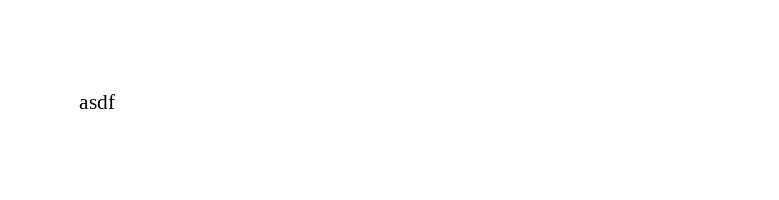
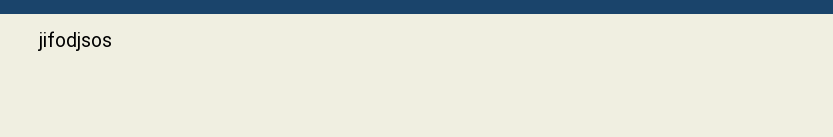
- asdf
+ jifodjsos

